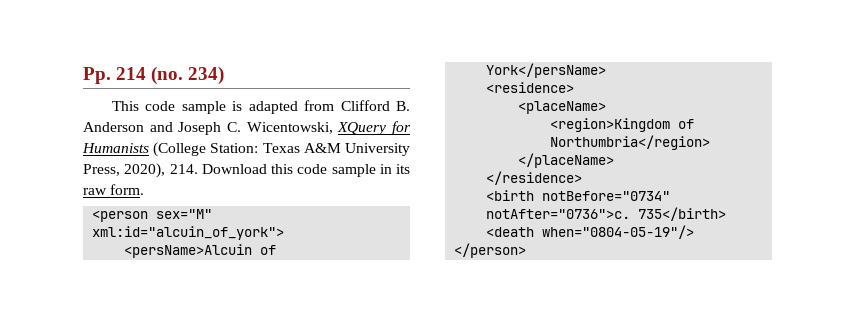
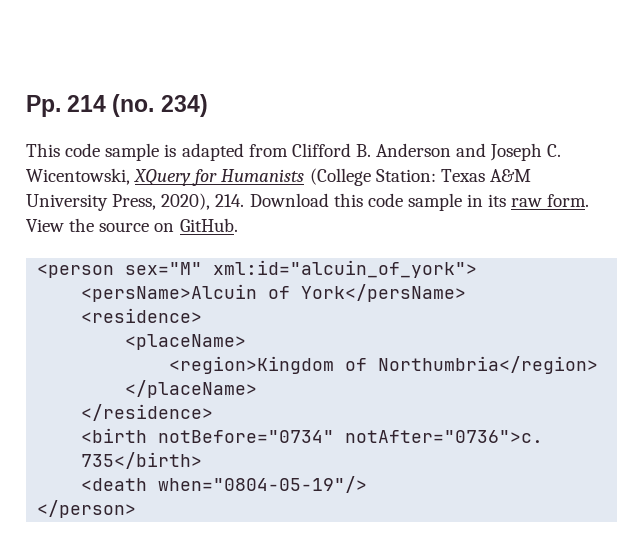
+ View the source on GitHub.

